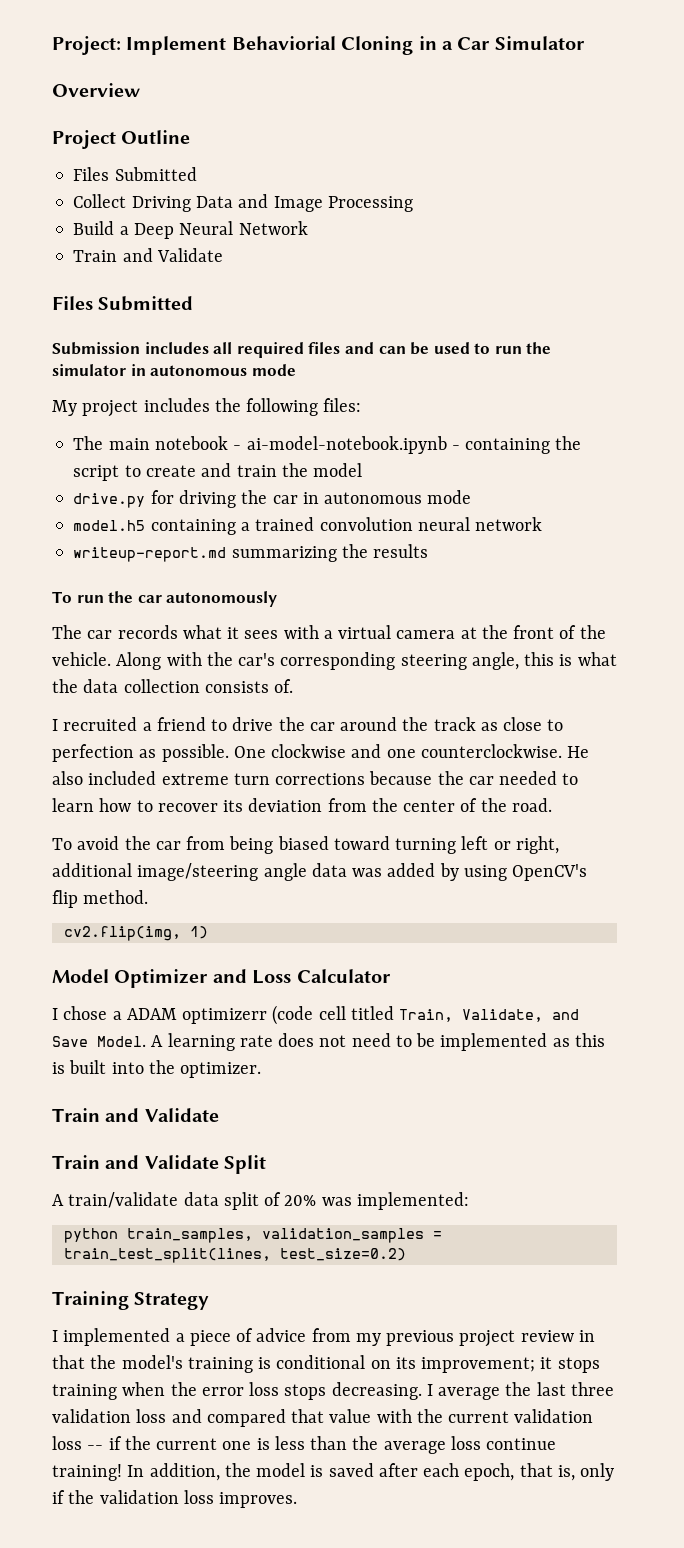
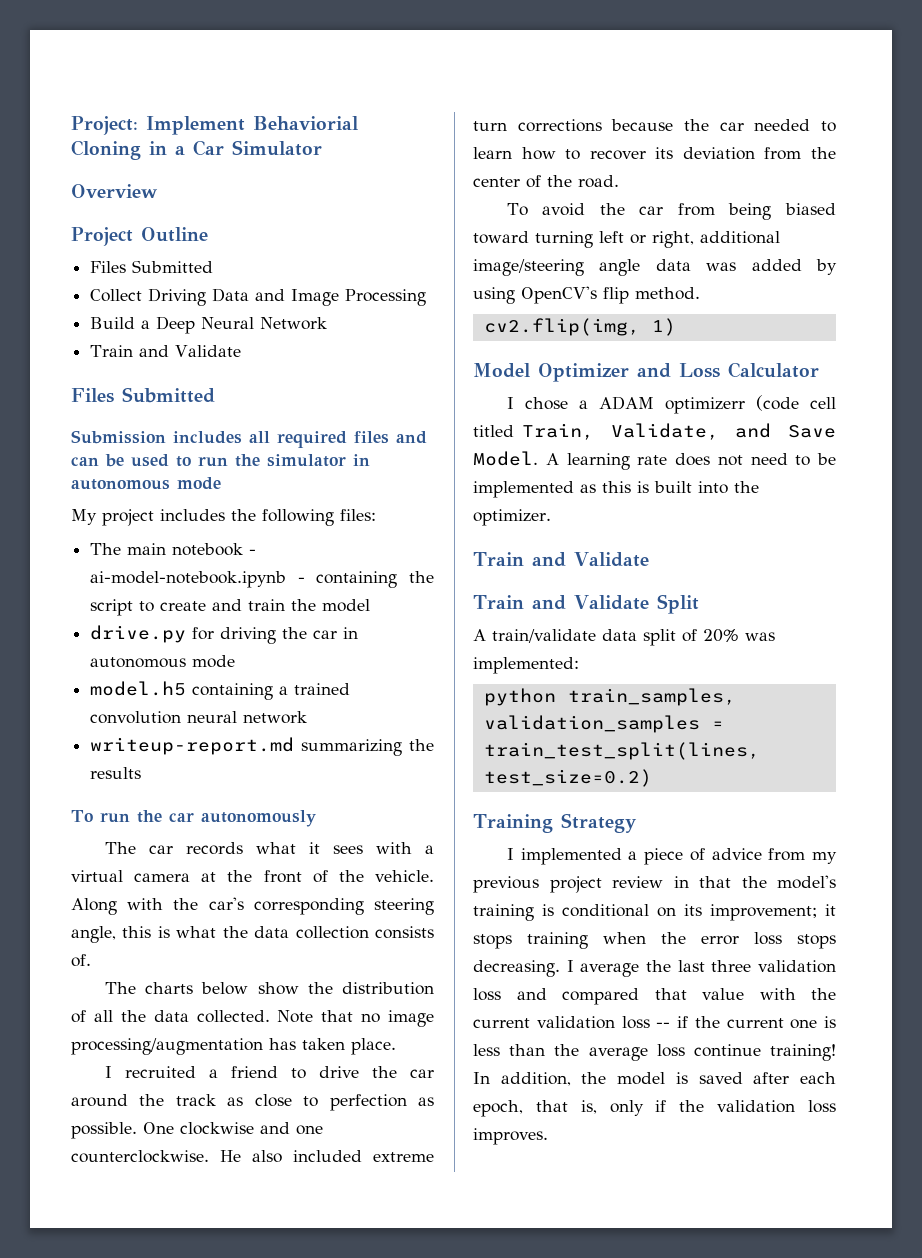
+ The charts below show the distribution of all the data collected. Note that no image processing/augmentation has taken place.

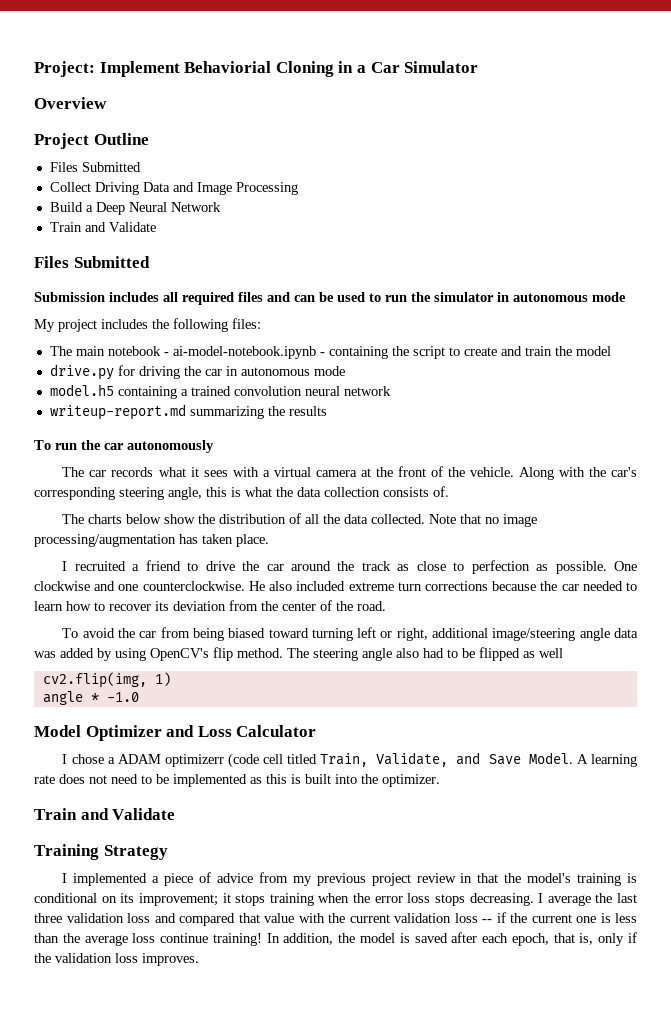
+ The steering angle also had to be flipped as well
+ angle * -1.0
- Train and Validate Split
- A train/validate data split of 20% was implemented:
- python train_samples, validation_samples = train_test_split(lines, test_size=0.2)

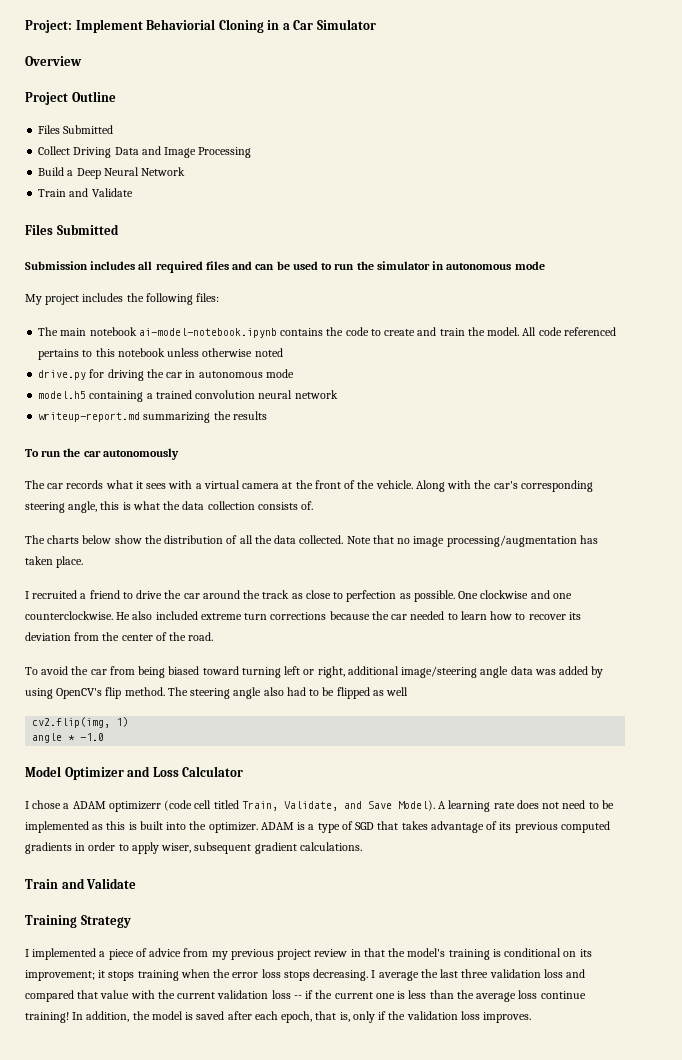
- The main notebook - ai-model-notebook.ipynb - containing the script to create and train the model
+ The main notebook ai-model-notebook.ipynb contains the code to create and train the model. All code referenced pertains to this notebook unless otherwise noted
- I chose a ADAM optimizerr (code cell titled Train, Validate, and Save Model.
+ I chose a ADAM optimizerr (code cell titled Train, Validate, and Save Model).
+ ADAM is a type of SGD that takes advantage of its previous computed gradients in order to apply wiser, subsequent gradient calculations.

